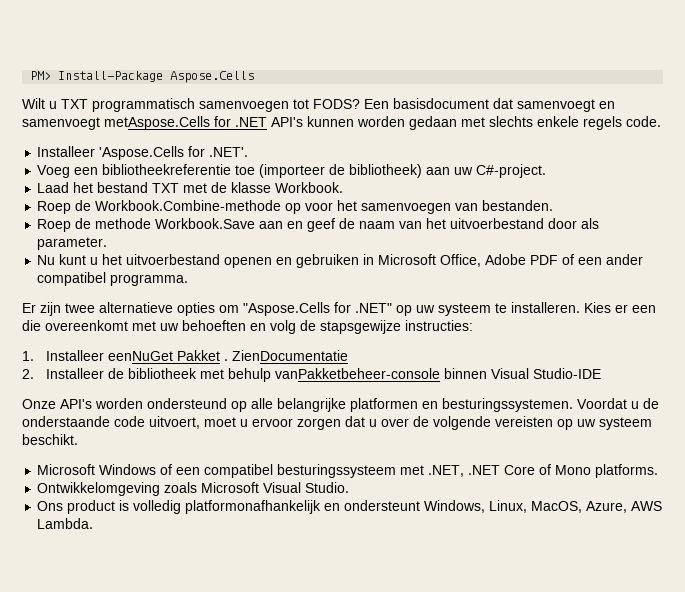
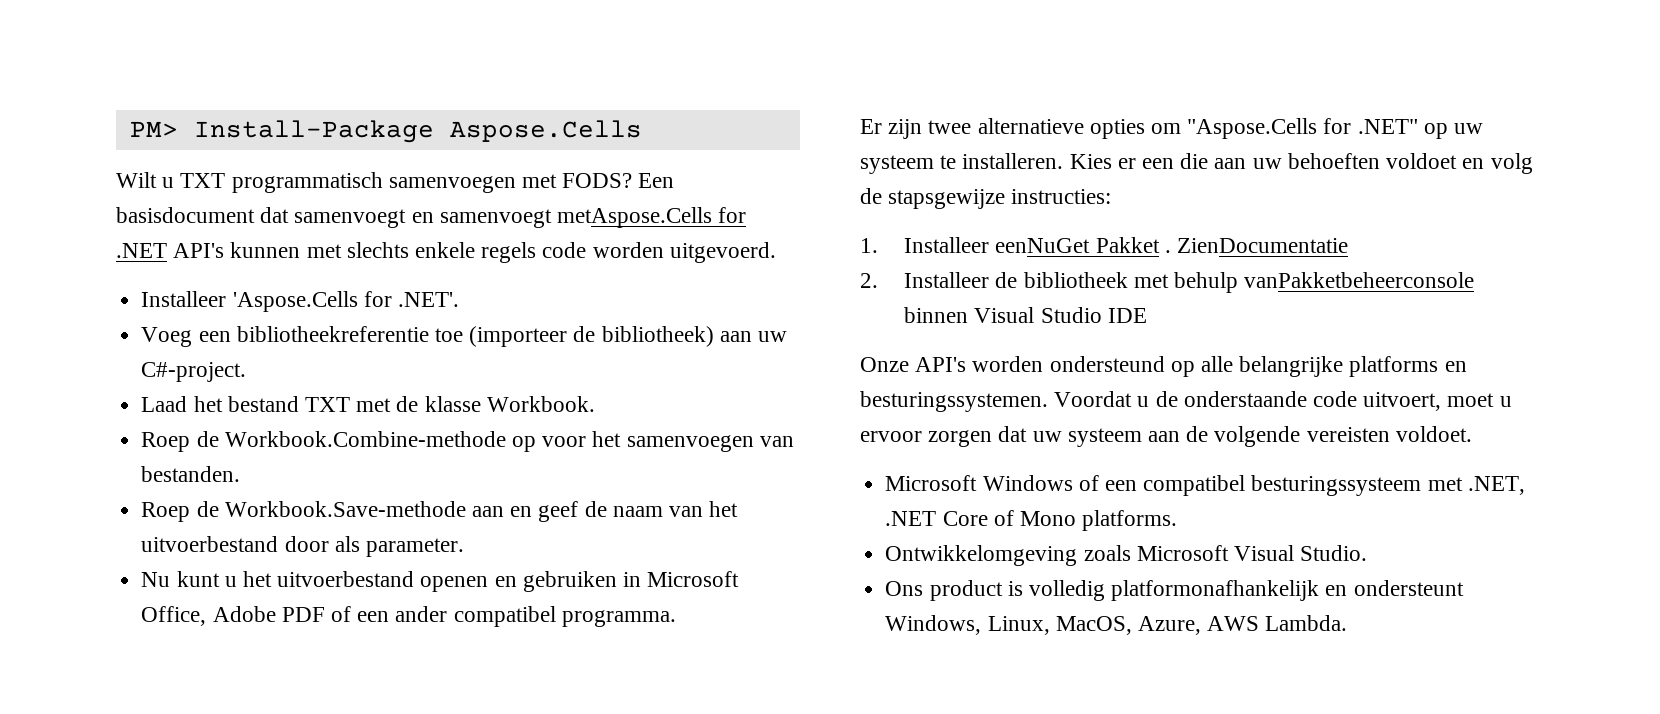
- Wilt u TXT programmatisch samenvoegen tot FODS?
+ Wilt u TXT programmatisch samenvoegen met FODS?
- Een basisdocument dat samenvoegt en samenvoegt metAspose.Cells for .NET API's kunnen worden gedaan met slechts enkele regels code.
+ Een basisdocument dat samenvoegt en samenvoegt metAspose.Cells for .NET API's kunnen met slechts enkele regels code worden uitgevoerd.
- Roep de methode Workbook.Save aan en geef de naam van het uitvoerbestand door als parameter.
+ Roep de Workbook.Save-methode aan en geef de naam van het uitvoerbestand door als parameter.
- Kies er een die overeenkomt met uw behoeften en volg de stapsgewijze instructies:
+ Kies er een die aan uw behoeften voldoet en volg de stapsgewijze instructies:
- 2. Installeer de bibliotheek met behulp vanPakketbeheer-console binnen Visual Studio-IDE
+ 2. Installeer de bibliotheek met behulp vanPakketbeheerconsole binnen Visual Studio IDE
- Onze API's worden ondersteund op alle belangrijke platformen en besturingssystemen.
+ Onze API's worden ondersteund op alle belangrijke platforms en besturingssystemen.
- Voordat u de onderstaande code uitvoert, moet u ervoor zorgen dat u over de volgende vereisten op uw systeem beschikt.
+ Voordat u de onderstaande code uitvoert, moet u ervoor zorgen dat uw systeem aan de volgende vereisten voldoet.

